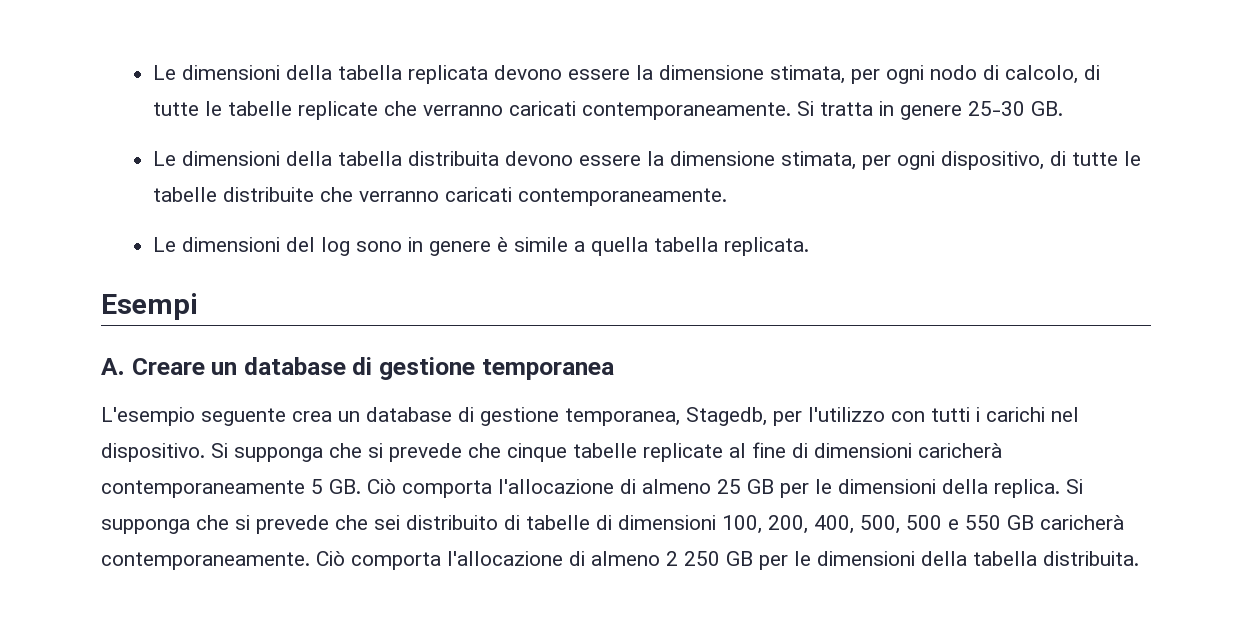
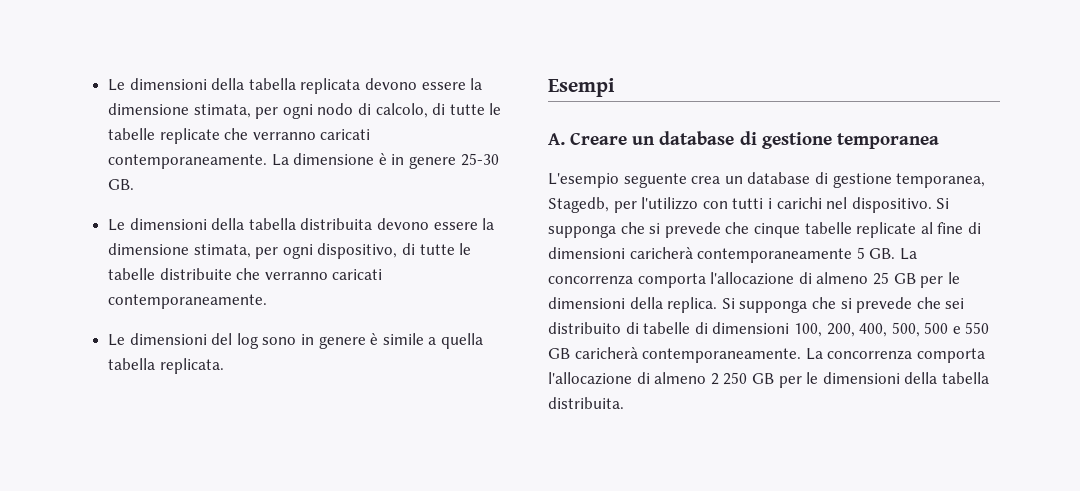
- Si tratta in genere 25-30 GB.
+ La dimensione è in genere 25-30 GB.
- Si supponga che si prevede che cinque tabelle replicate al fine di dimensioni caricherà contemporaneamente 5 GB. Ciò comporta l'allocazione di almeno 25 GB per le dimensioni della replica.
+ Si supponga che si prevede che cinque tabelle replicate al fine di dimensioni caricherà contemporaneamente 5 GB. La concorrenza comporta l'allocazione di almeno 25 GB per le dimensioni della replica.
- Ciò comporta l'allocazione di almeno 2 250 GB per le dimensioni della tabella distribuita.
+ La concorrenza comporta l'allocazione di almeno 2 250 GB per le dimensioni della tabella distribuita.

